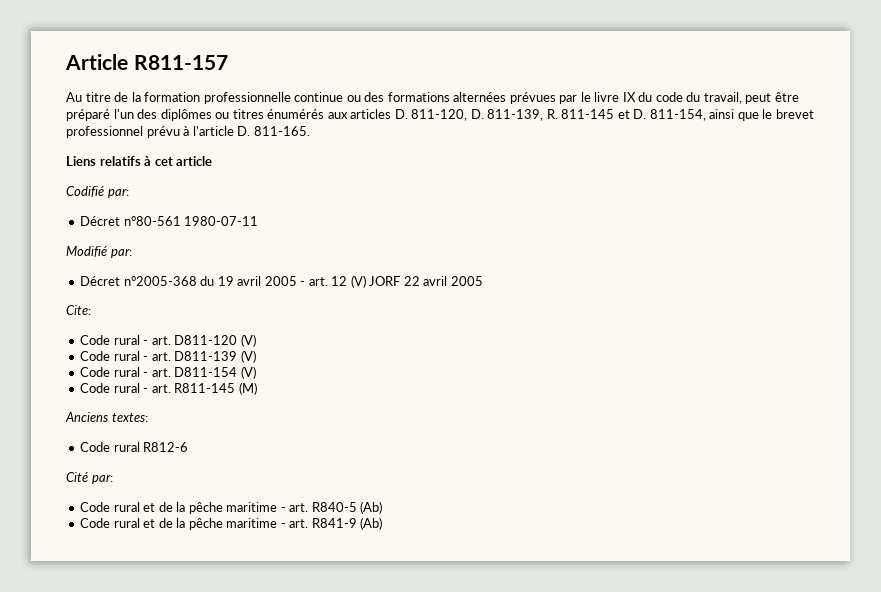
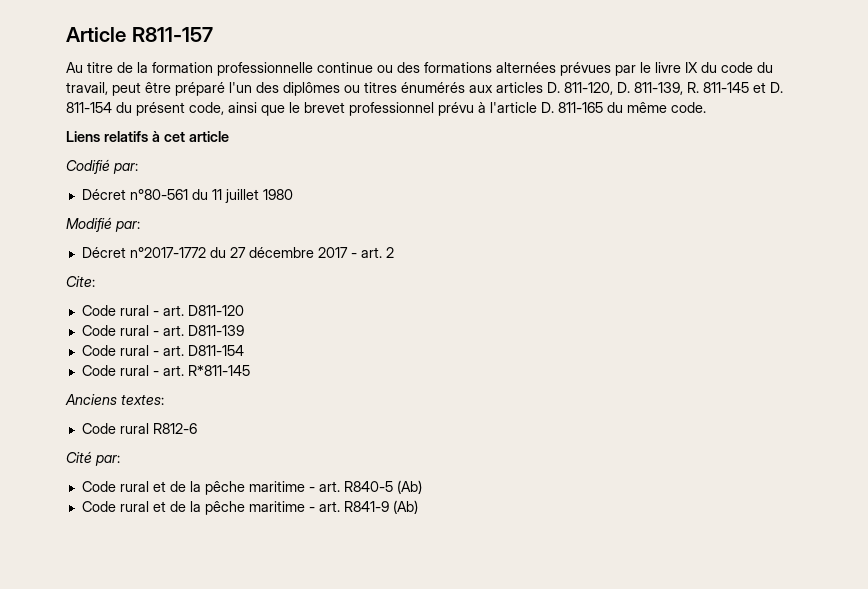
- Au titre de la formation professionnelle continue ou des formations alternées prévues par le livre IX du code du travail, peut être préparé l'un des diplômes ou titres énumérés aux articles D. 811-120, D. 811-139, R. 811-145 et D. 811-154, ainsi que le brevet professionnel prévu à l'article D. 811-165.
+ Au titre de la formation professionnelle continue ou des formations alternées prévues par le livre IX du code du travail, peut être préparé l'un des diplômes ou titres énumérés aux articles D. 811-120, D. 811-139, R. 811-145 et D. 811-154 du présent code, ainsi que le brevet professionnel prévu à l'article D. 811-165 du même code.
- Décret n°80-561 1980-07-11
+ Décret n°80-561 du 11 juillet 1980
- Décret n°2005-368 du 19 avril 2005 - art. 12 (V) JORF 22 avril 2005
+ Décret n°2017-1772 du 27 décembre 2017 - art. 2
- Code rural - art. D811-120 (V)
+ Code rural - art. D811-120
- Code rural - art. D811-139 (V)
+ Code rural - art. D811-139
- Code rural - art. D811-154 (V)
- Code rural - art. R811-145 (M)
+ Code rural - art. D811-154
+ Code rural - art. R*811-145

